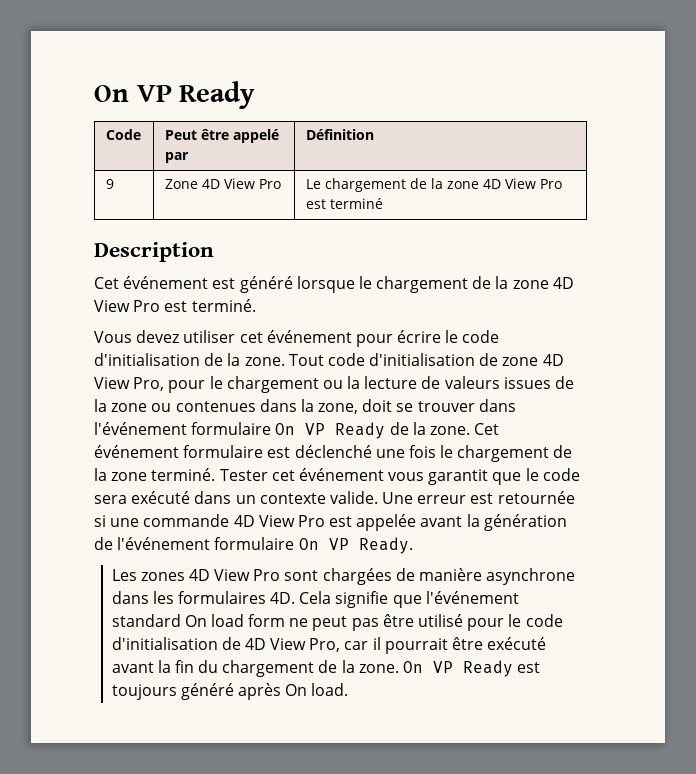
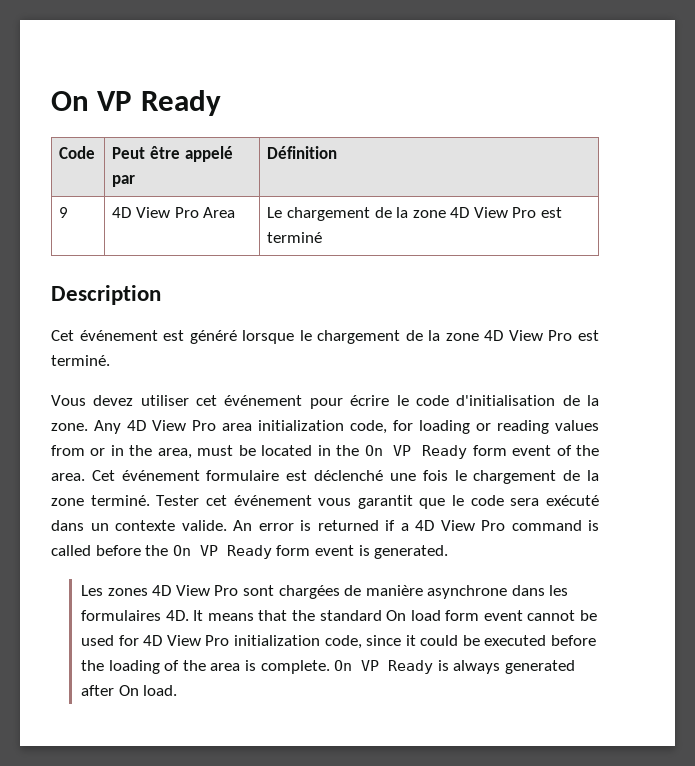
- 9 | Zone 4D View Pro | Le chargement de la zone 4D View Pro est terminé
+ 9 | 4D View Pro Area | Le chargement de la zone 4D View Pro est terminé
- Tout code d'initialisation de zone 4D View Pro, pour le chargement ou la lecture de valeurs issues de la zone ou contenues dans la zone, doit se trouver dans l'événement formulaire On VP Ready de la zone.
+ Any 4D View Pro area initialization code, for loading or reading values from or in the area, must be located in the On VP Ready form event of the area.
- Une erreur est retournée si une commande 4D View Pro est appelée avant la génération de l'événement formulaire On VP Ready.
+ An error is returned if a 4D View Pro command is called before the On VP Ready form event is generated.
- Cela signifie que l'événement standard On load form ne peut pas être utilisé pour le code d'initialisation de 4D View Pro, car il pourrait être exécuté avant la fin du chargement de la zone. On VP Ready est toujours généré après On load.
+ It means that the standard On load form event cannot be used for 4D View Pro initialization code, since it could be executed before the loading of the area is complete. On VP Ready is always generated after On load.

